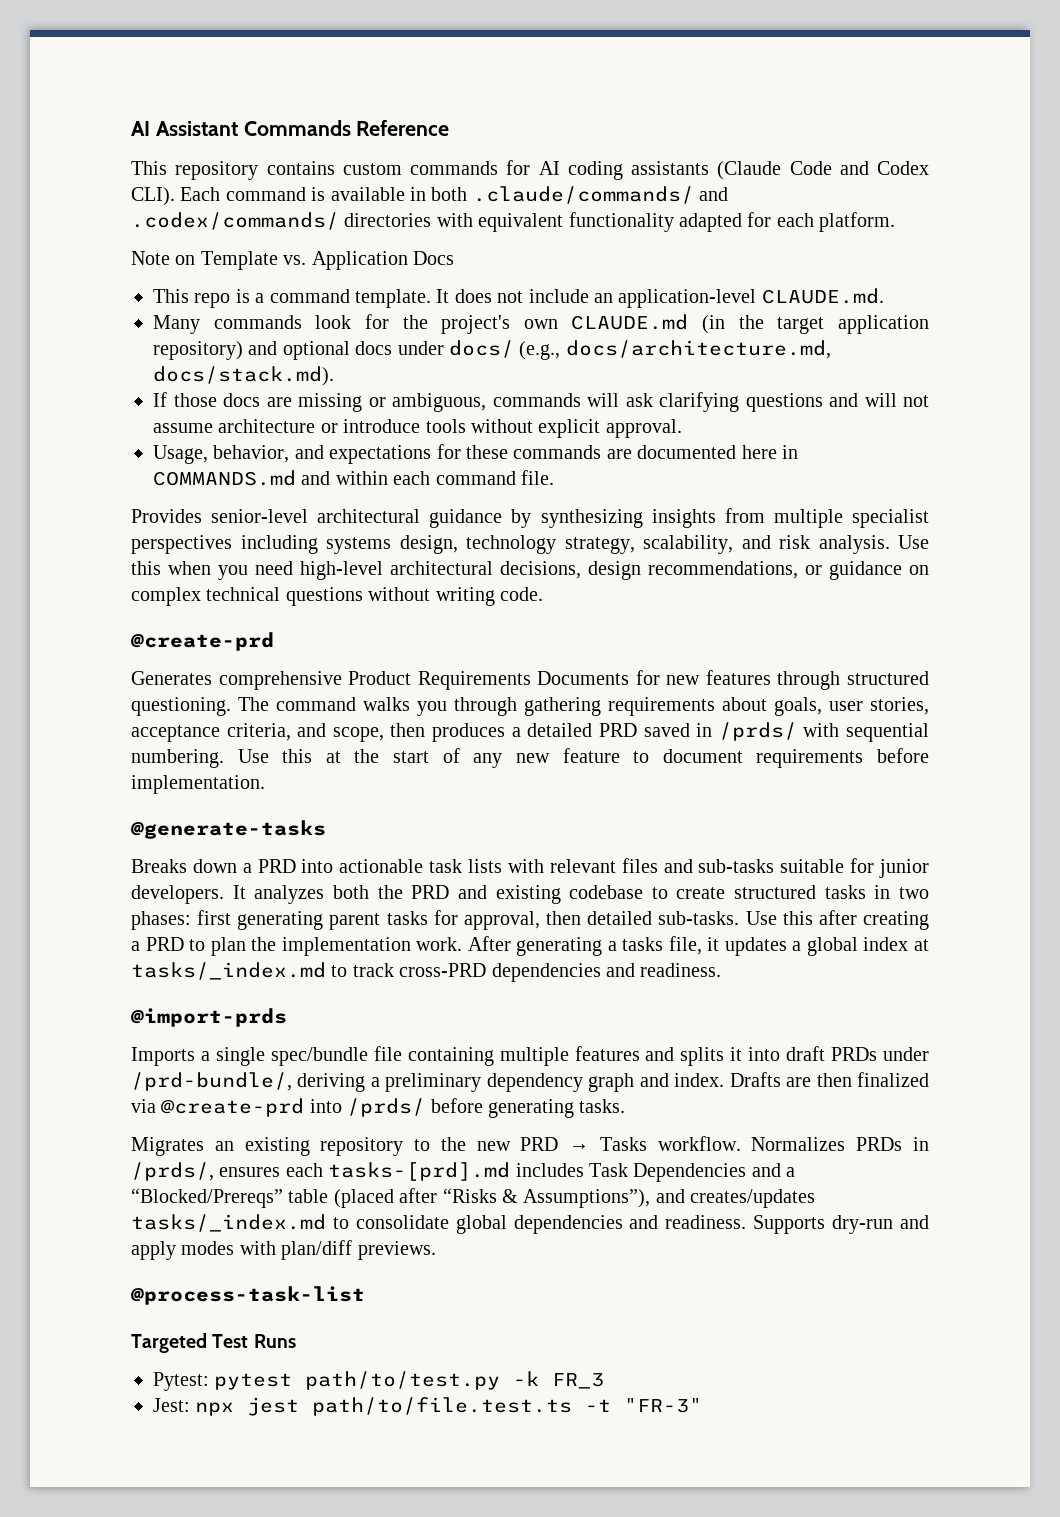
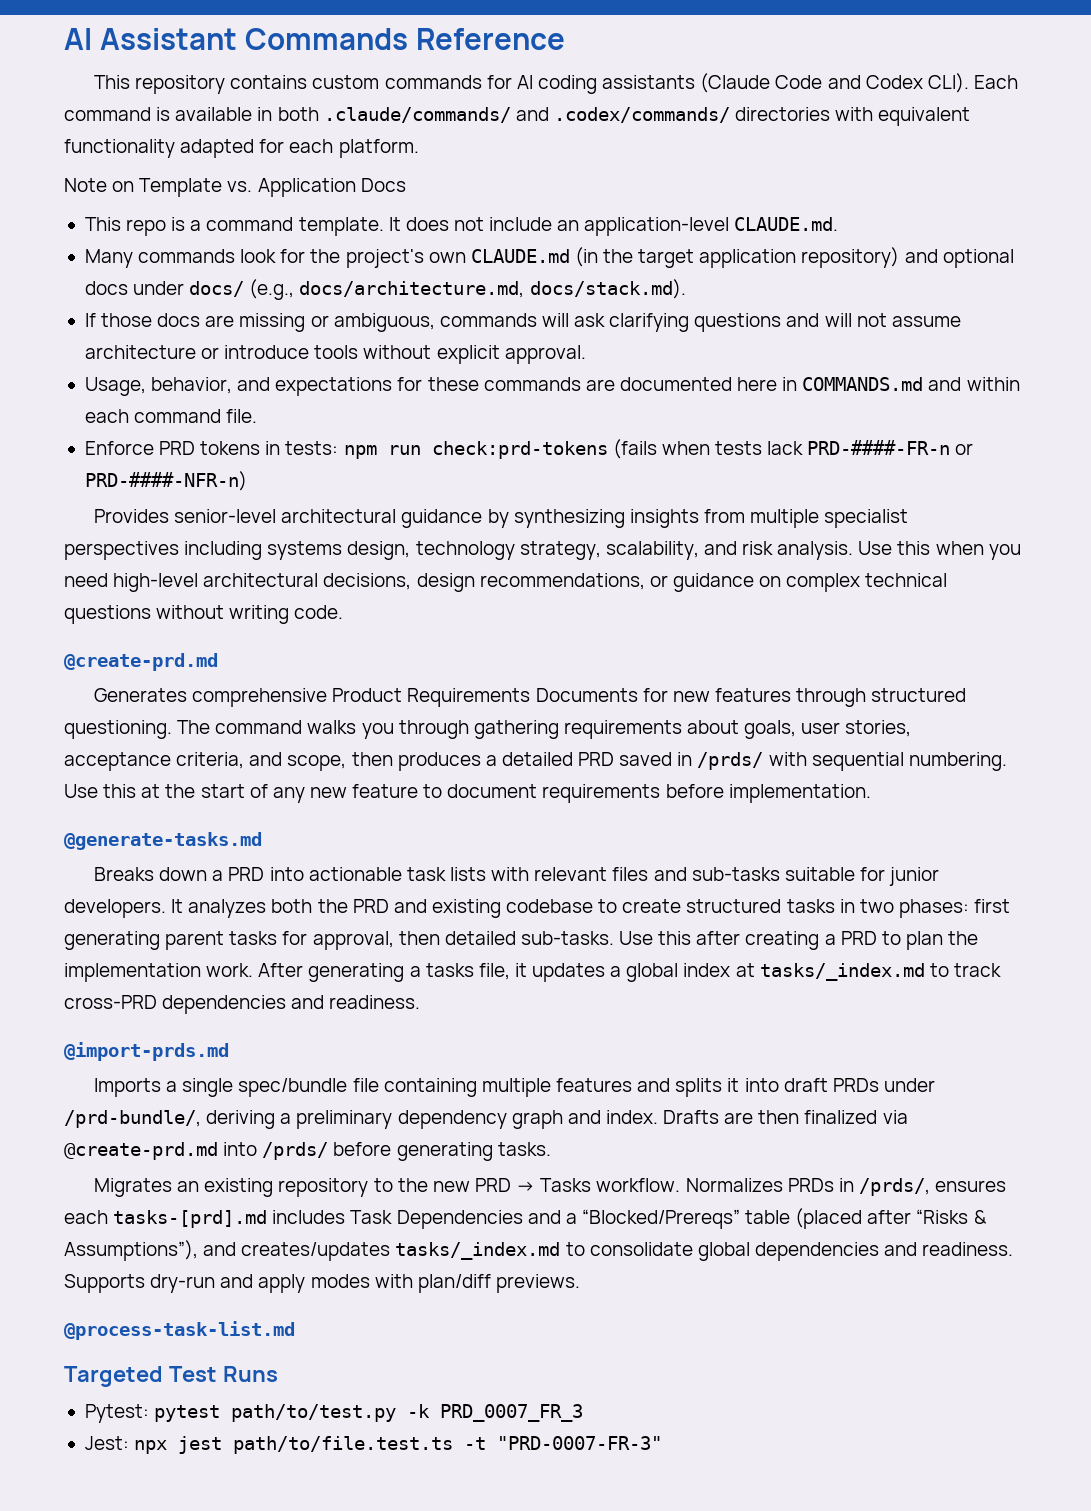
+ Enforce PRD tokens in tests: npm run check:prd-tokens (fails when tests lack PRD-####-FR-n or PRD-####-NFR-n)
  Use this when you need high-level architectural decisions, design recommendations, or guidance on complex technical questions without writing code.
- @create-prd
+ @create-prd.md
- @generate-tasks
+ @generate-tasks.md
- @import-prds
+ @import-prds.md
- Drafts are then finalized via @create-prd into /prds/ before generating tasks.
+ Drafts are then finalized via @create-prd.md into /prds/ before generating tasks.
- @process-task-list
+ @process-task-list.md
- Pytest: pytest path/to/test.py -k FR_3
+ Pytest: pytest path/to/test.py -k PRD_0007_FR_3
- Jest: npx jest path/to/file.test.ts -t "FR-3"
+ Jest: npx jest path/to/file.test.ts -t "PRD-0007-FR-3"

